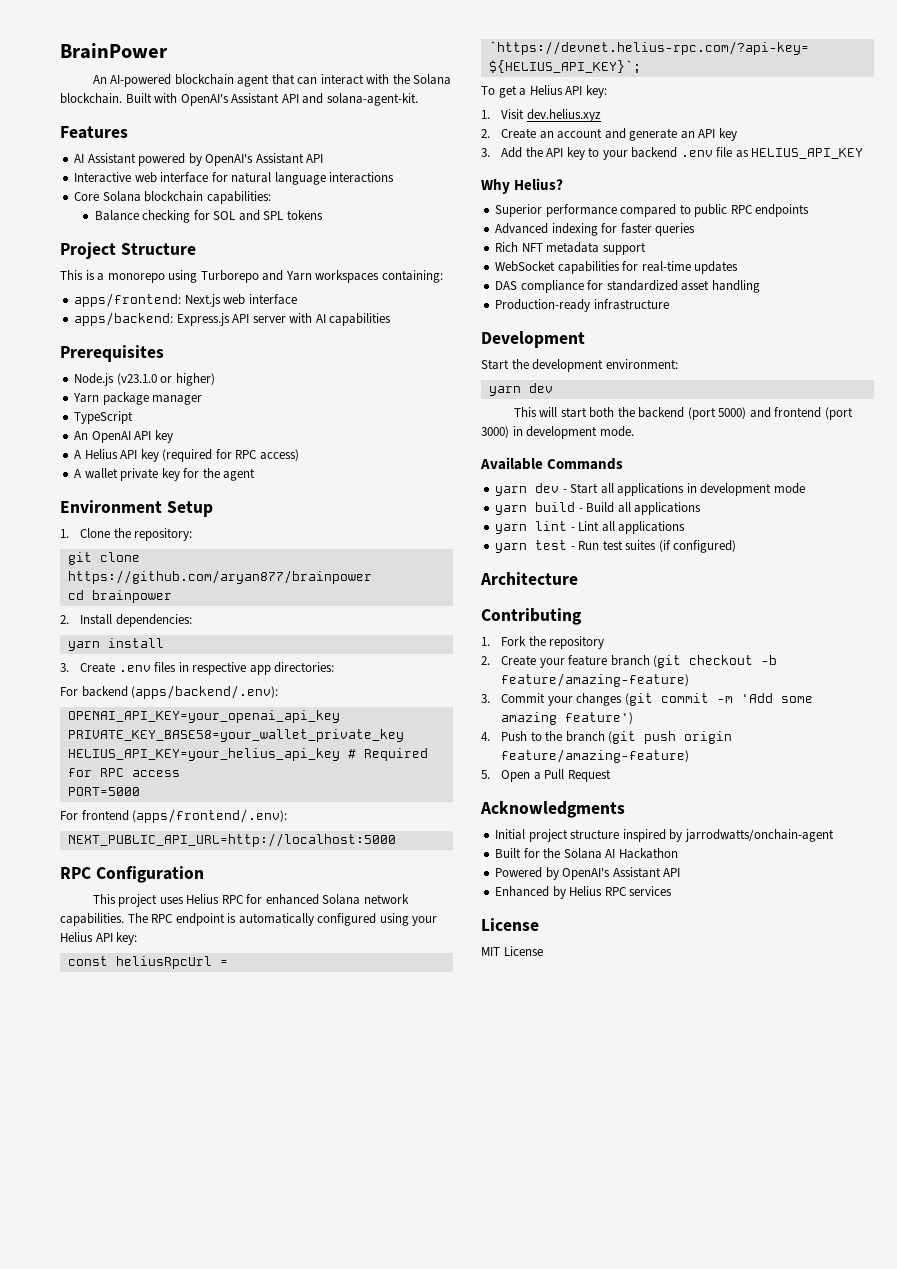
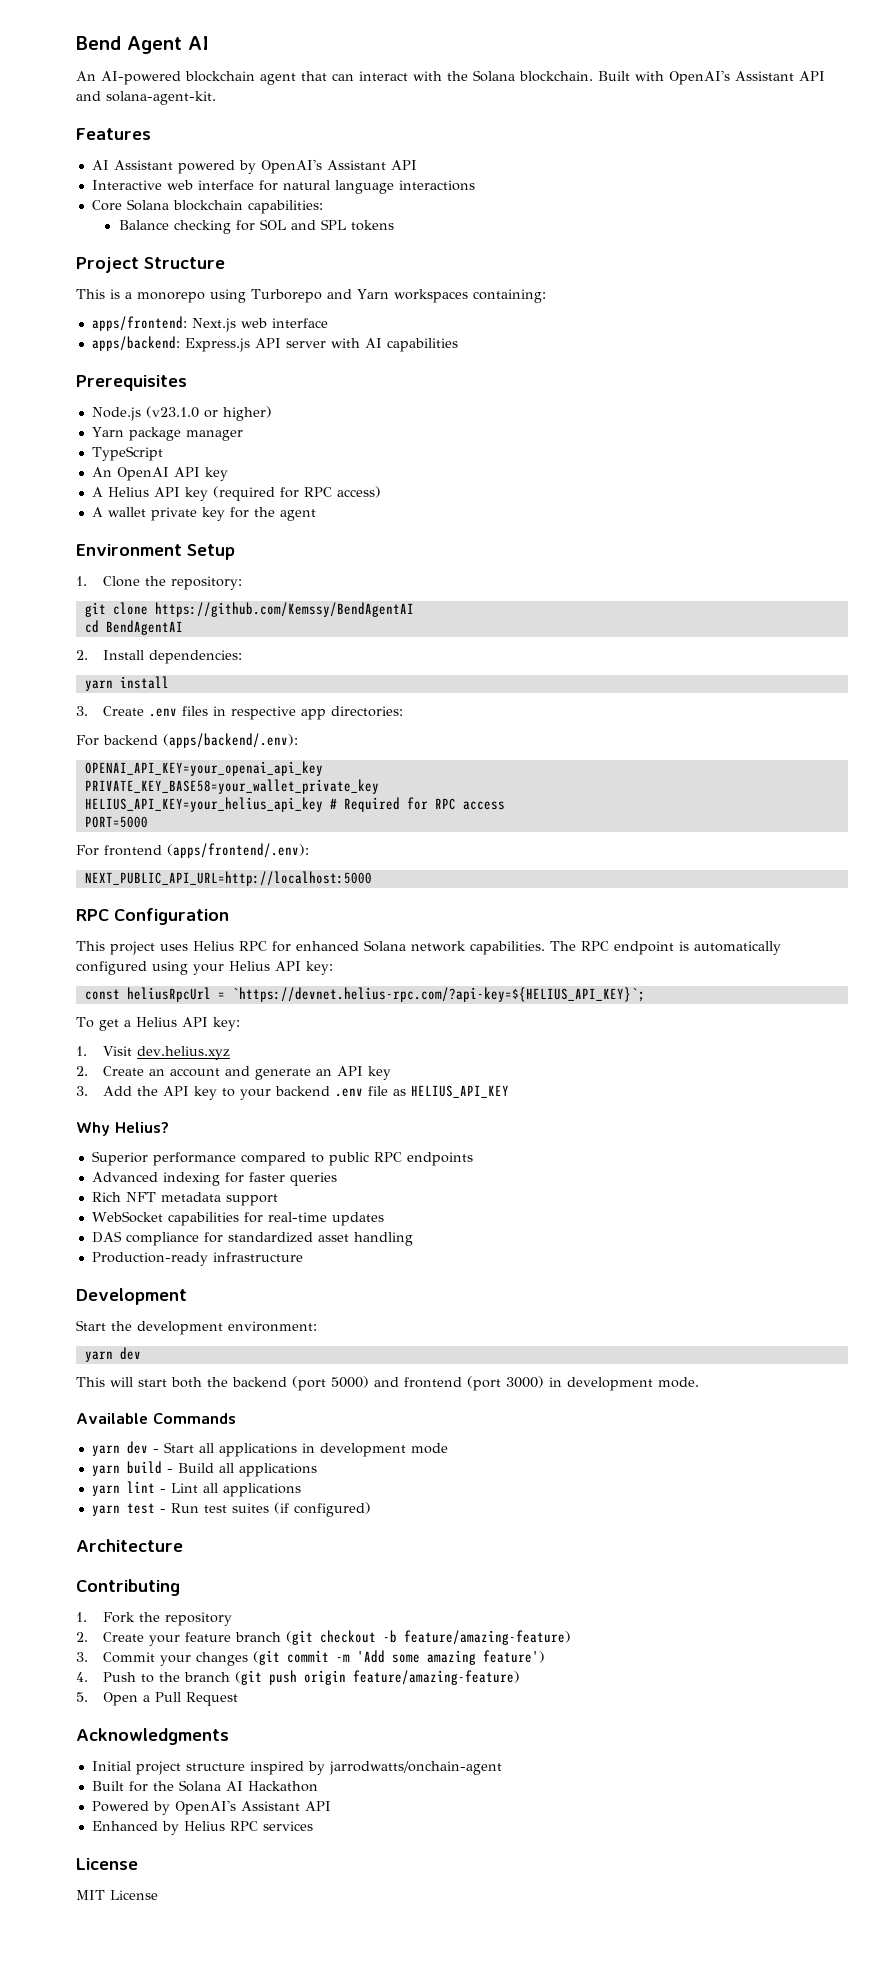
- BrainPower
+ Bend Agent AI
- git clone https://github.com/aryan877/brainpower
+ git clone https://github.com/Kemssy/BendAgentAI
- cd brainpower
+ cd BendAgentAI

